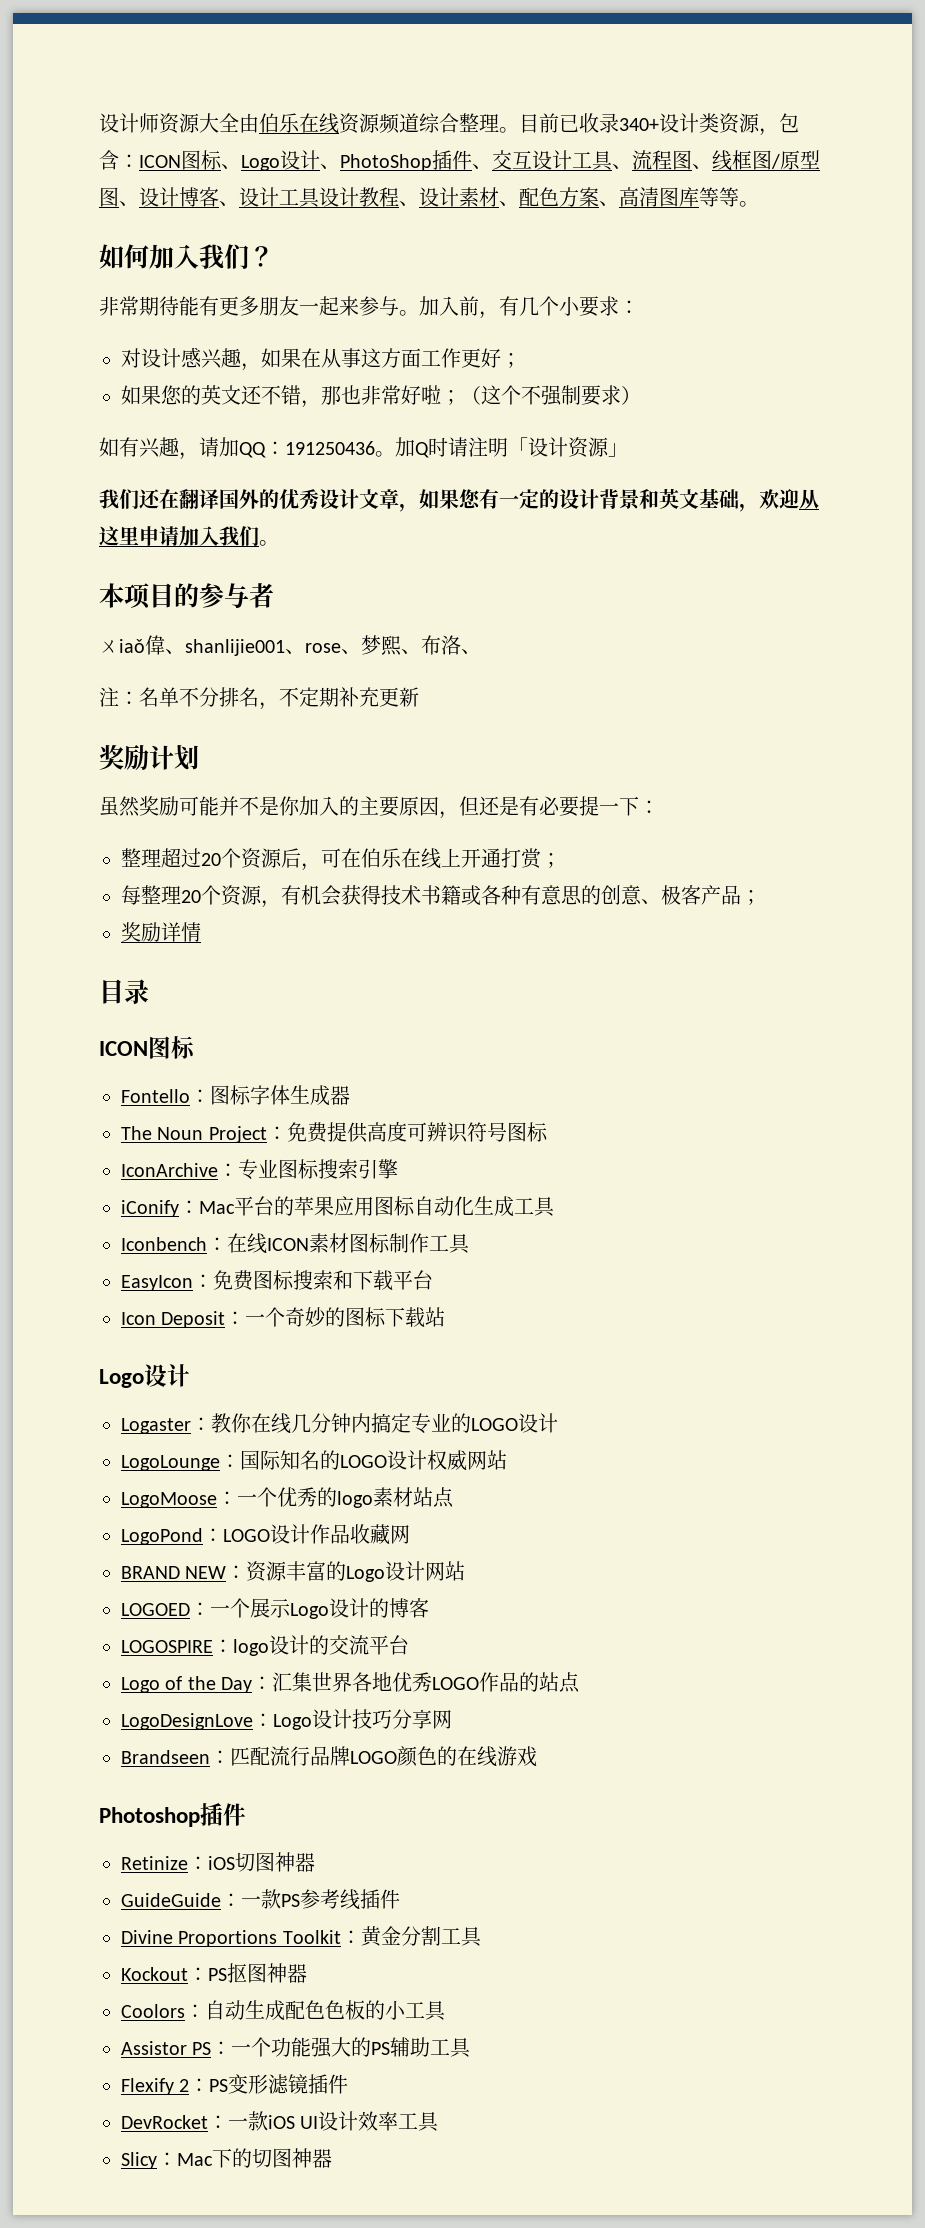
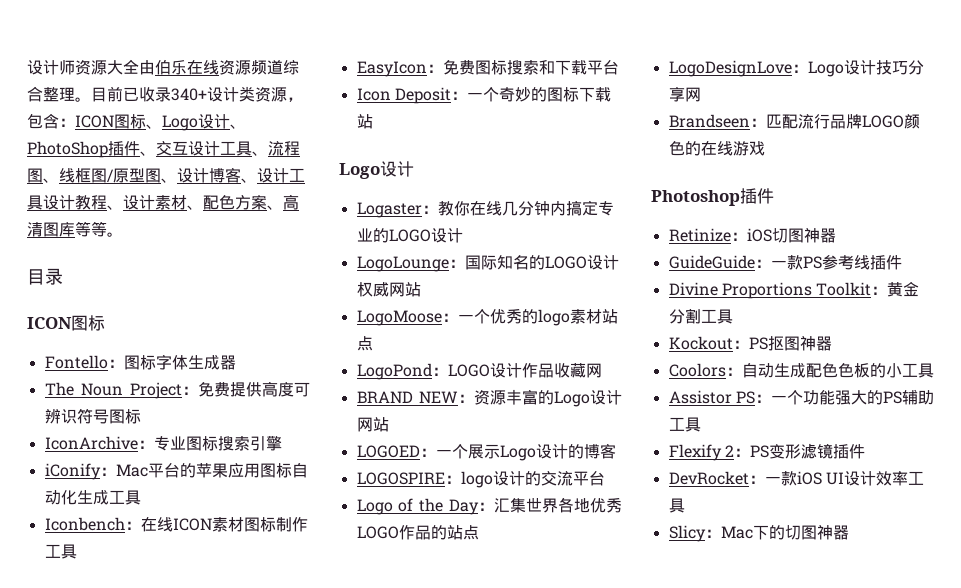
- 如何加入我们？
- 非常期待能有更多朋友一起来参与。加入前，有几个小要求：
- 对设计感兴趣，如果在从事这方面工作更好；
- 如果您的英文还不错，那也非常好啦；（这个不强制要求）
- 如有兴趣，请加QQ：191250436。加Q时请注明「设计资源」
- 我们还在翻译国外的优秀设计文章，如果您有一定的设计背景和英文基础，欢迎从这里申请加入我们。
- 本项目的参与者
- ㄨiaǒ偉、shanlijie001、rose、梦熙、布洛、
- 注：名单不分排名，不定期补充更新
- 奖励计划
- 虽然奖励可能并不是你加入的主要原因，但还是有必要提一下：
- 整理超过20个资源后，可在伯乐在线上开通打赏；
- 每整理20个资源，有机会获得技术书籍或各种有意思的创意、极客产品；
- 奖励详情

